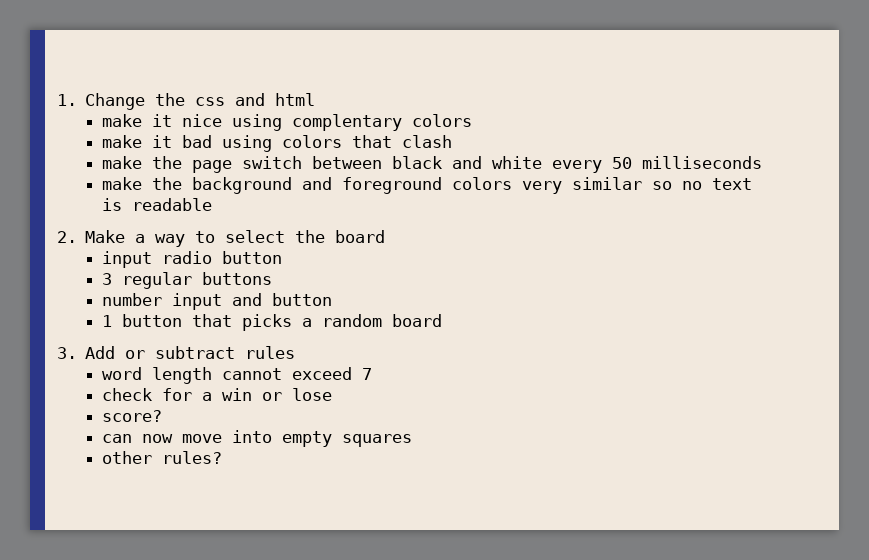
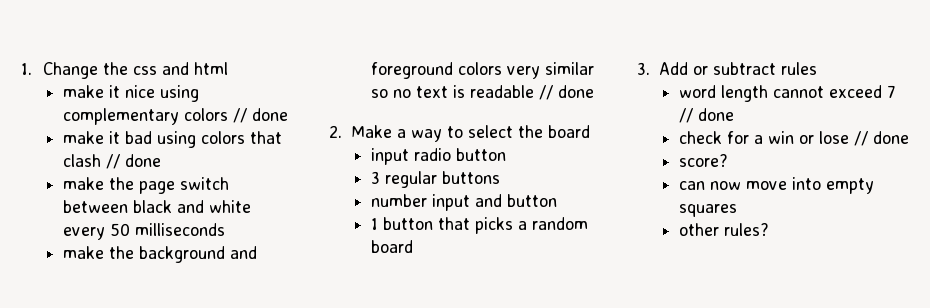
- make it nice using complentary colors
+ make it nice using complementary colors // done
- make it bad using colors that clash
+ make it bad using colors that clash // done
- make the background and foreground colors very similar so no text is readable
+ make the background and foreground colors very similar so no text is readable // done
- word length cannot exceed 7
+ word length cannot exceed 7 // done
- check for a win or lose
+ check for a win or lose // done

